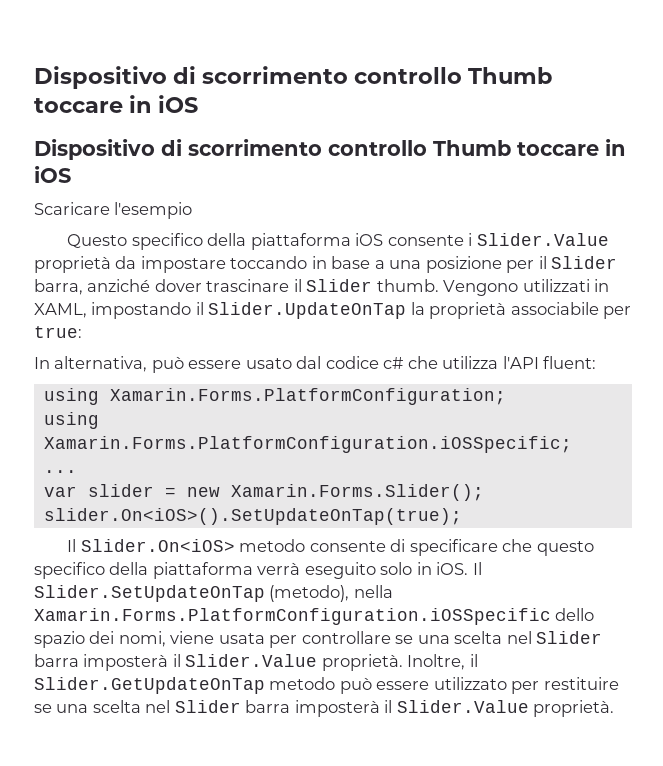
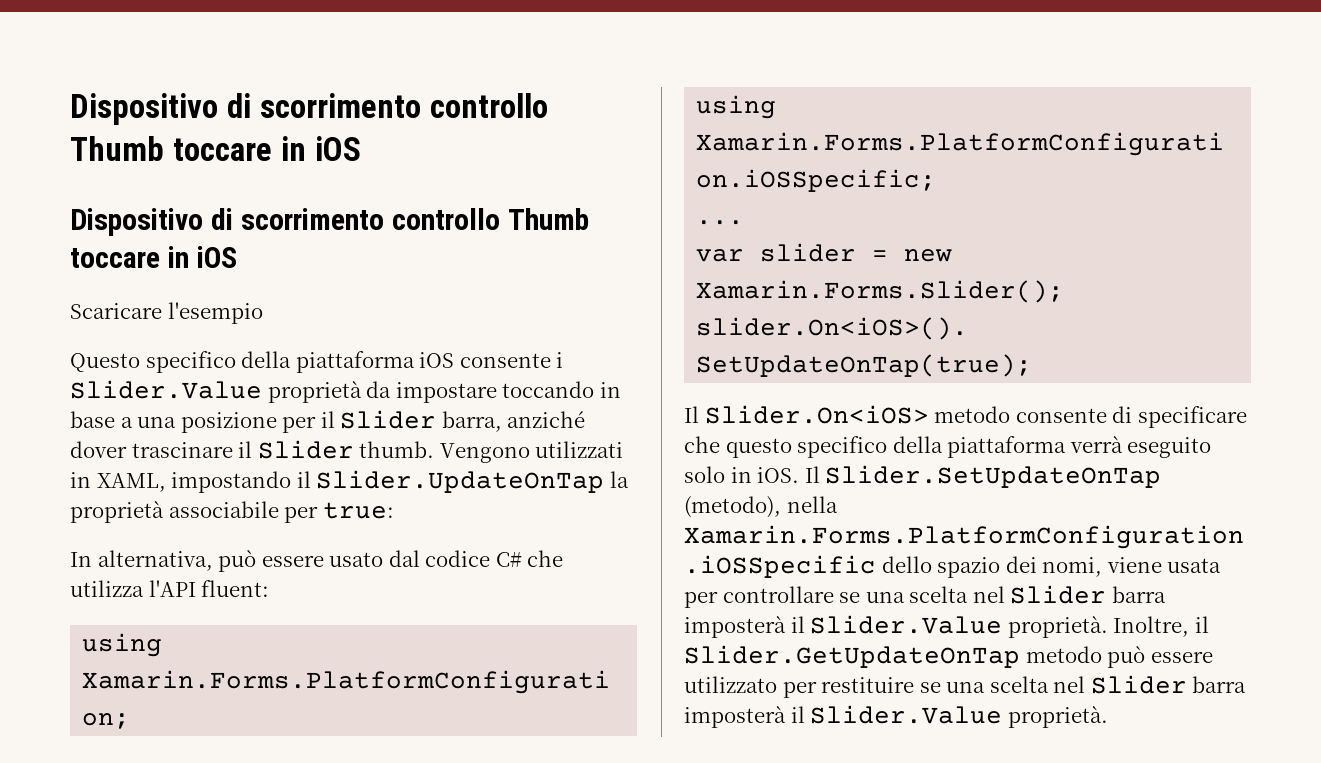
- In alternativa, può essere usato dal codice c# che utilizza l'API fluent:
+ In alternativa, può essere usato dal codice C# che utilizza l'API fluent:

